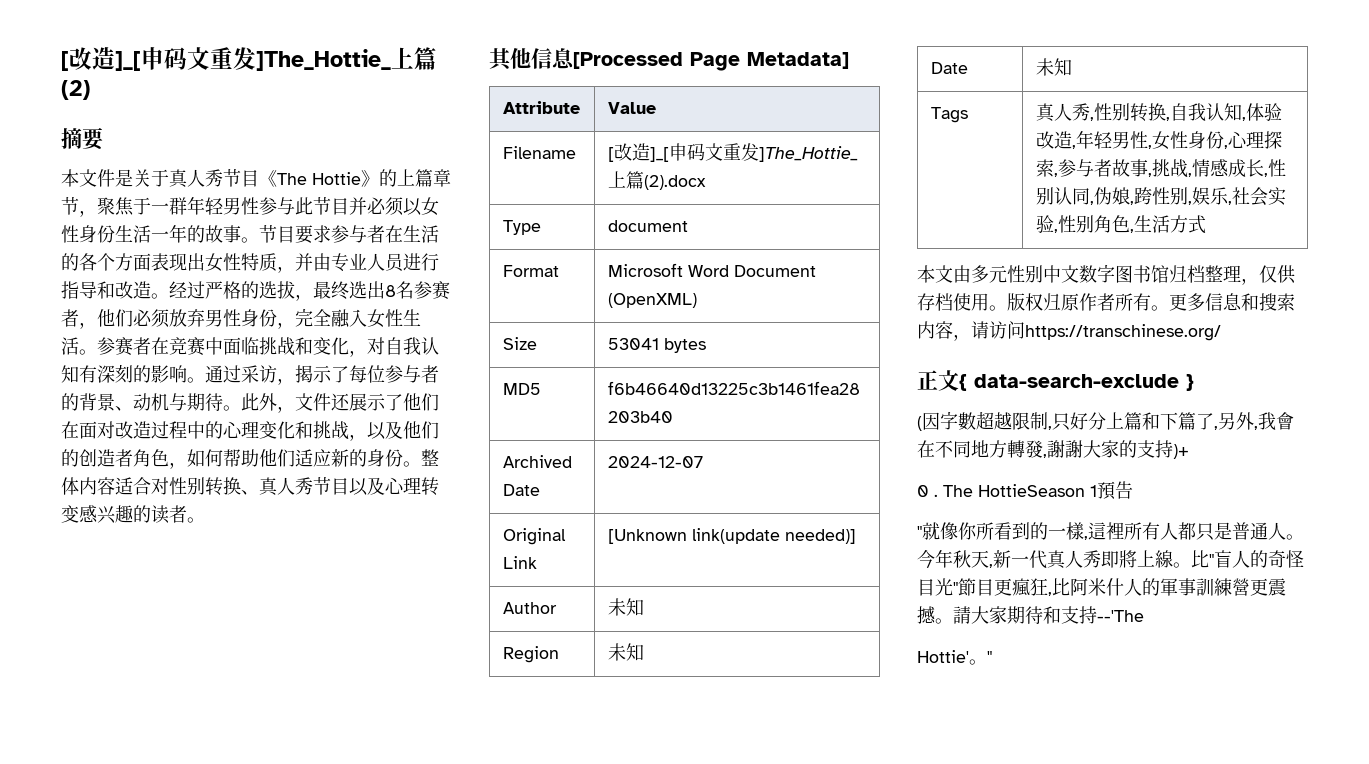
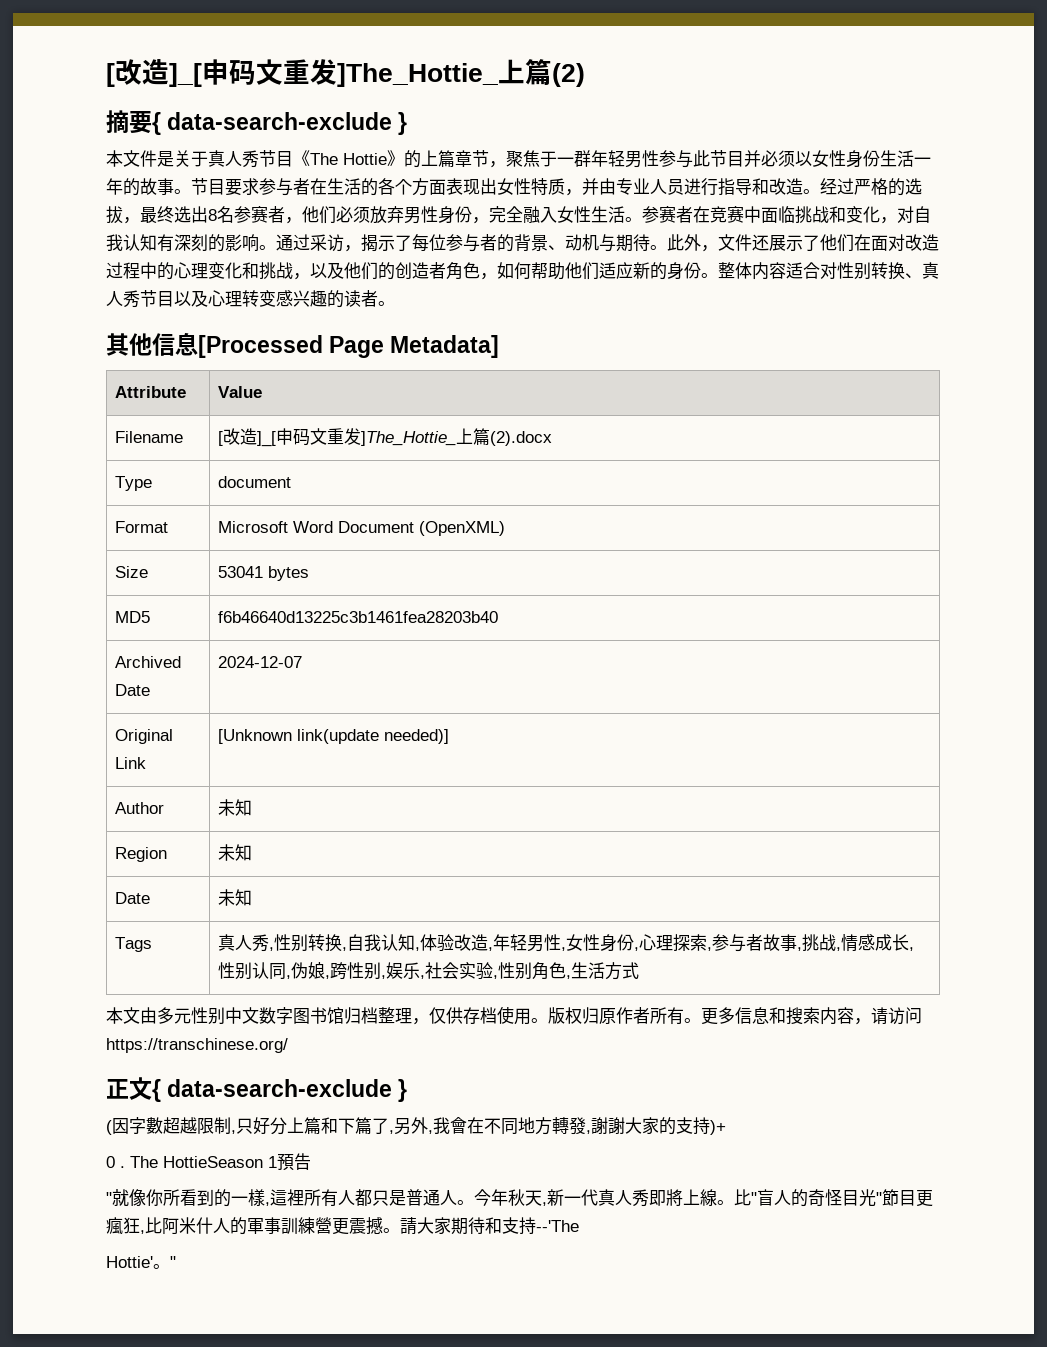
- 摘要
+ 摘要{ data-search-exclude }

